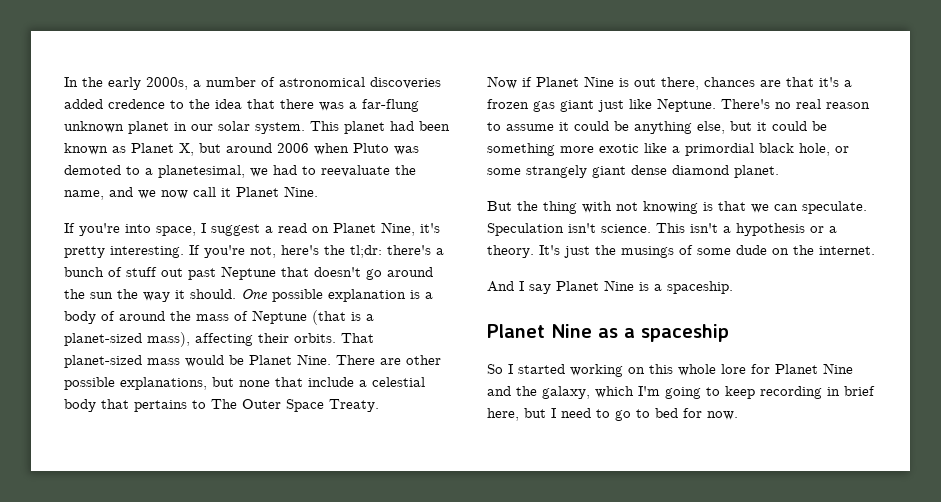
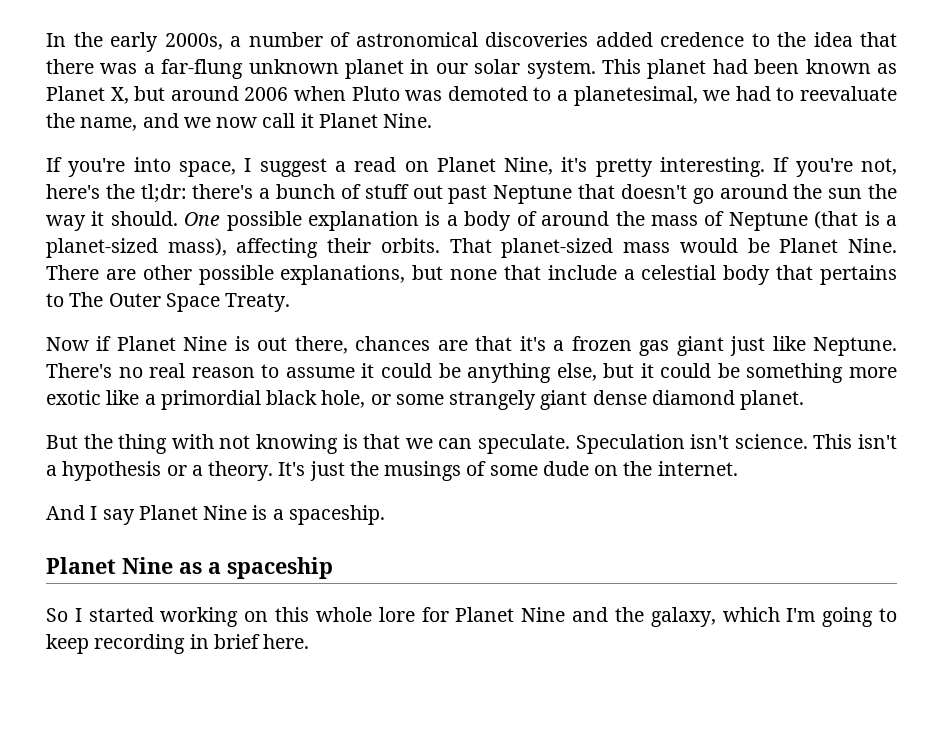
- So I started working on this whole lore for Planet Nine and the galaxy, which I'm going to keep recording in brief here, but I need to go to bed for now.
+ So I started working on this whole lore for Planet Nine and the galaxy, which I'm going to keep recording in brief here.

